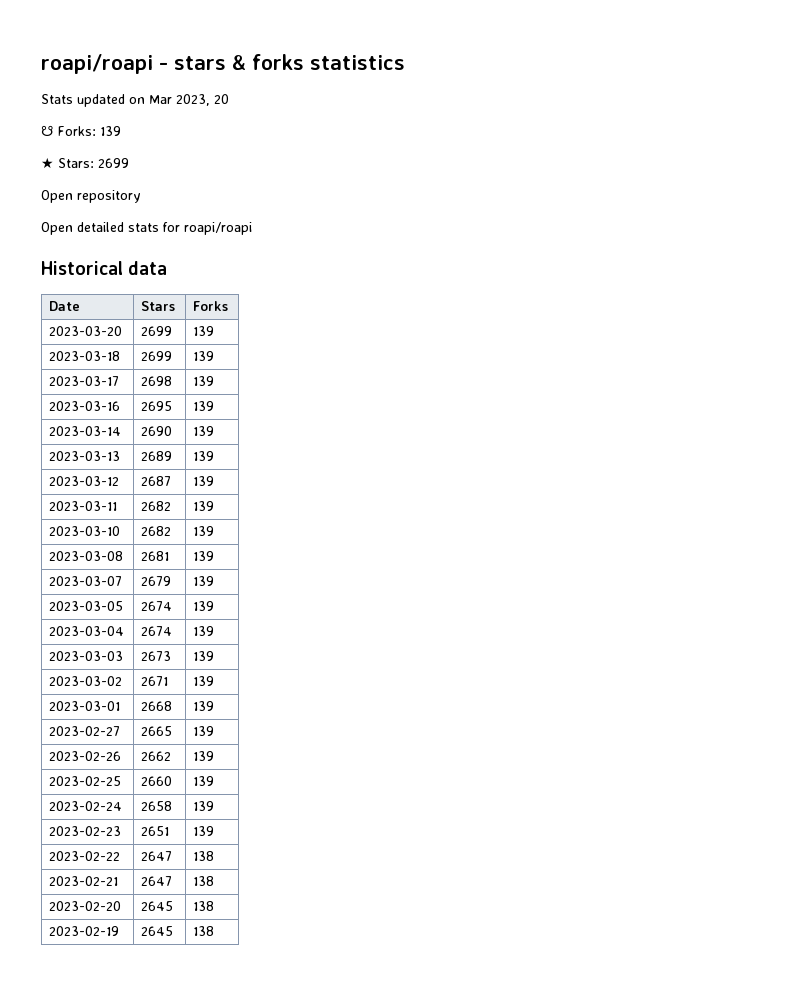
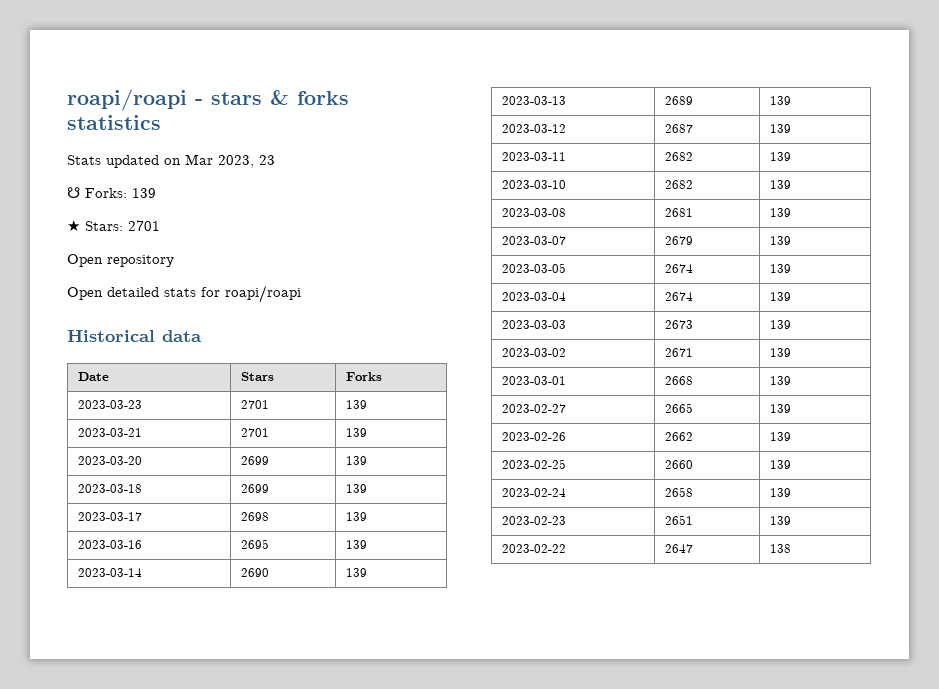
- Stats updated on Mar 2023, 20
+ Stats updated on Mar 2023, 23
- ★ Stars: 2699
+ ★ Stars: 2701
+ 2023-03-23 | 2701 | 139
+ 2023-03-21 | 2701 | 139
- 2023-02-21 | 2647 | 138
- 2023-02-20 | 2645 | 138
- 2023-02-19 | 2645 | 138

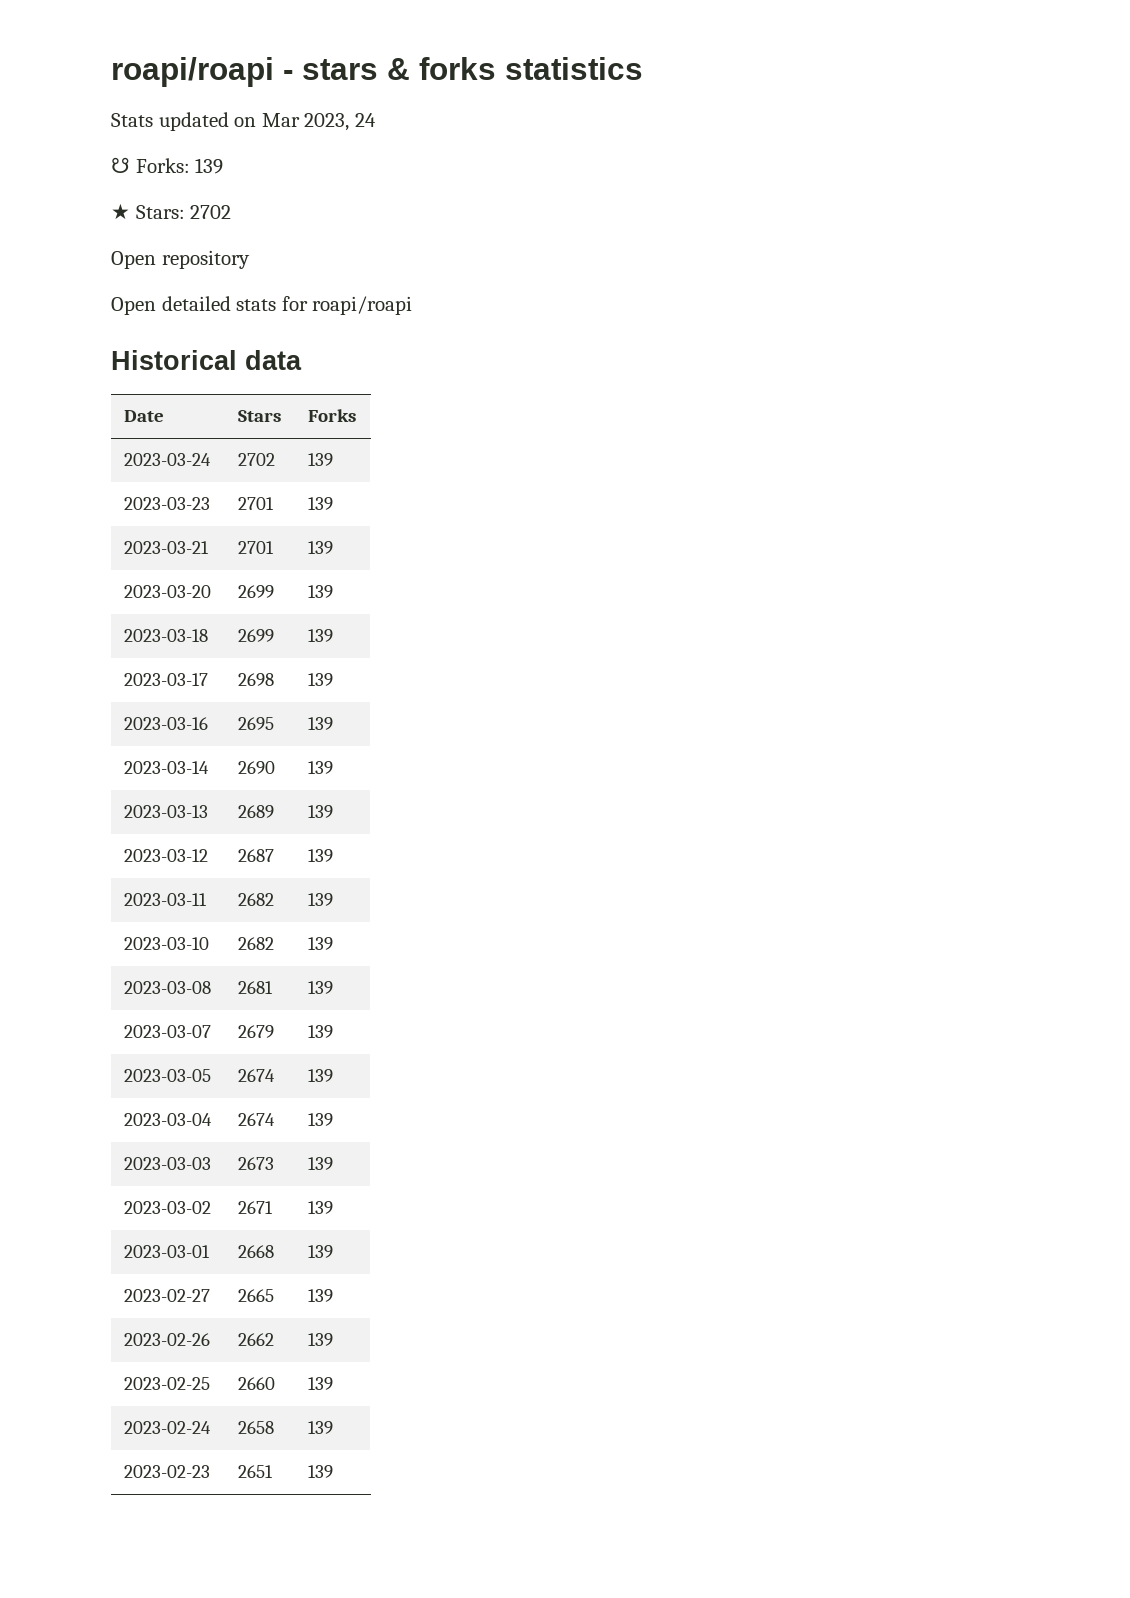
- Stats updated on Mar 2023, 23
+ Stats updated on Mar 2023, 24
- ★ Stars: 2701
+ ★ Stars: 2702
+ 2023-03-24 | 2702 | 139
- 2023-02-22 | 2647 | 138

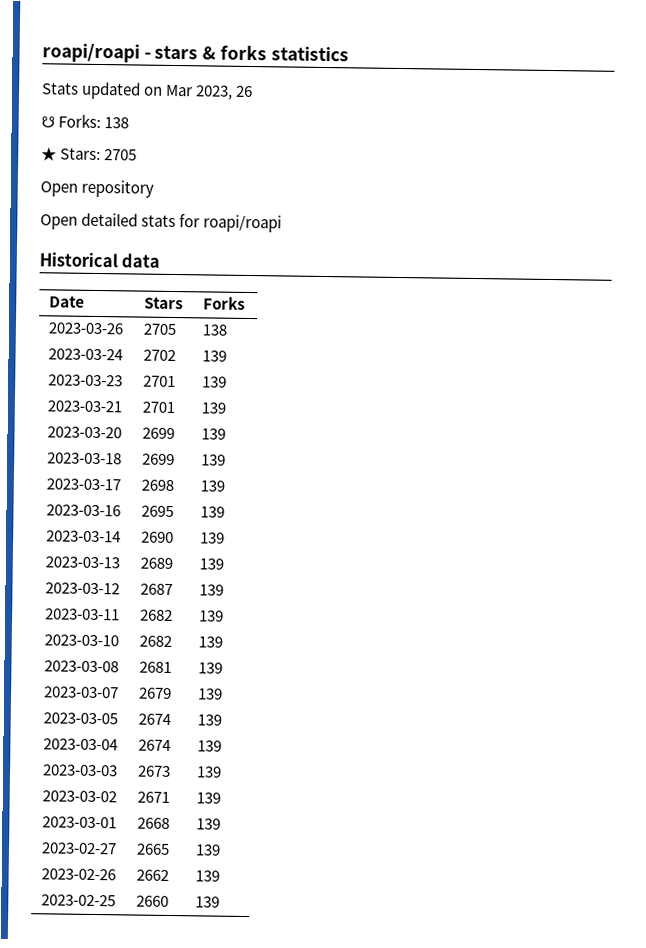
- Stats updated on Mar 2023, 24
+ Stats updated on Mar 2023, 26
- ☋ Forks: 139
+ ☋ Forks: 138
- ★ Stars: 2702
+ ★ Stars: 2705
+ 2023-03-26 | 2705 | 138
- 2023-02-24 | 2658 | 139
- 2023-02-23 | 2651 | 139

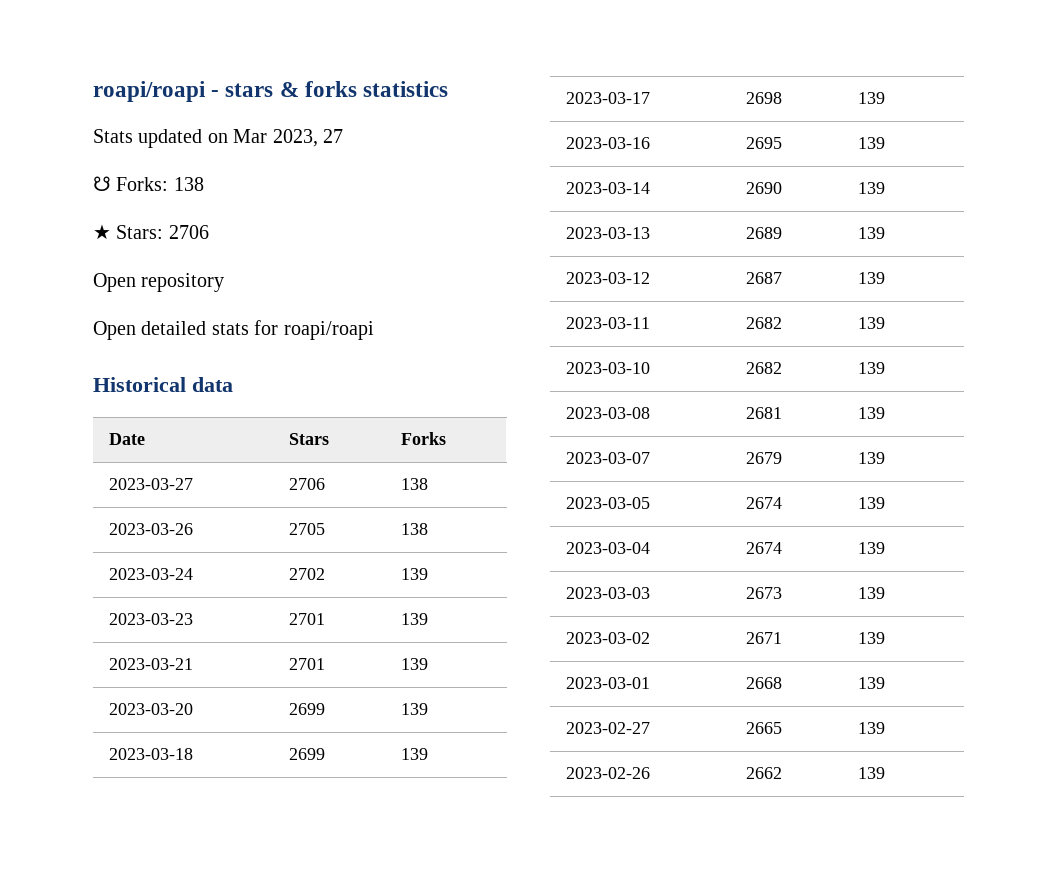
- Stats updated on Mar 2023, 26
+ Stats updated on Mar 2023, 27
- ★ Stars: 2705
+ ★ Stars: 2706
+ 2023-03-27 | 2706 | 138
- 2023-02-25 | 2660 | 139

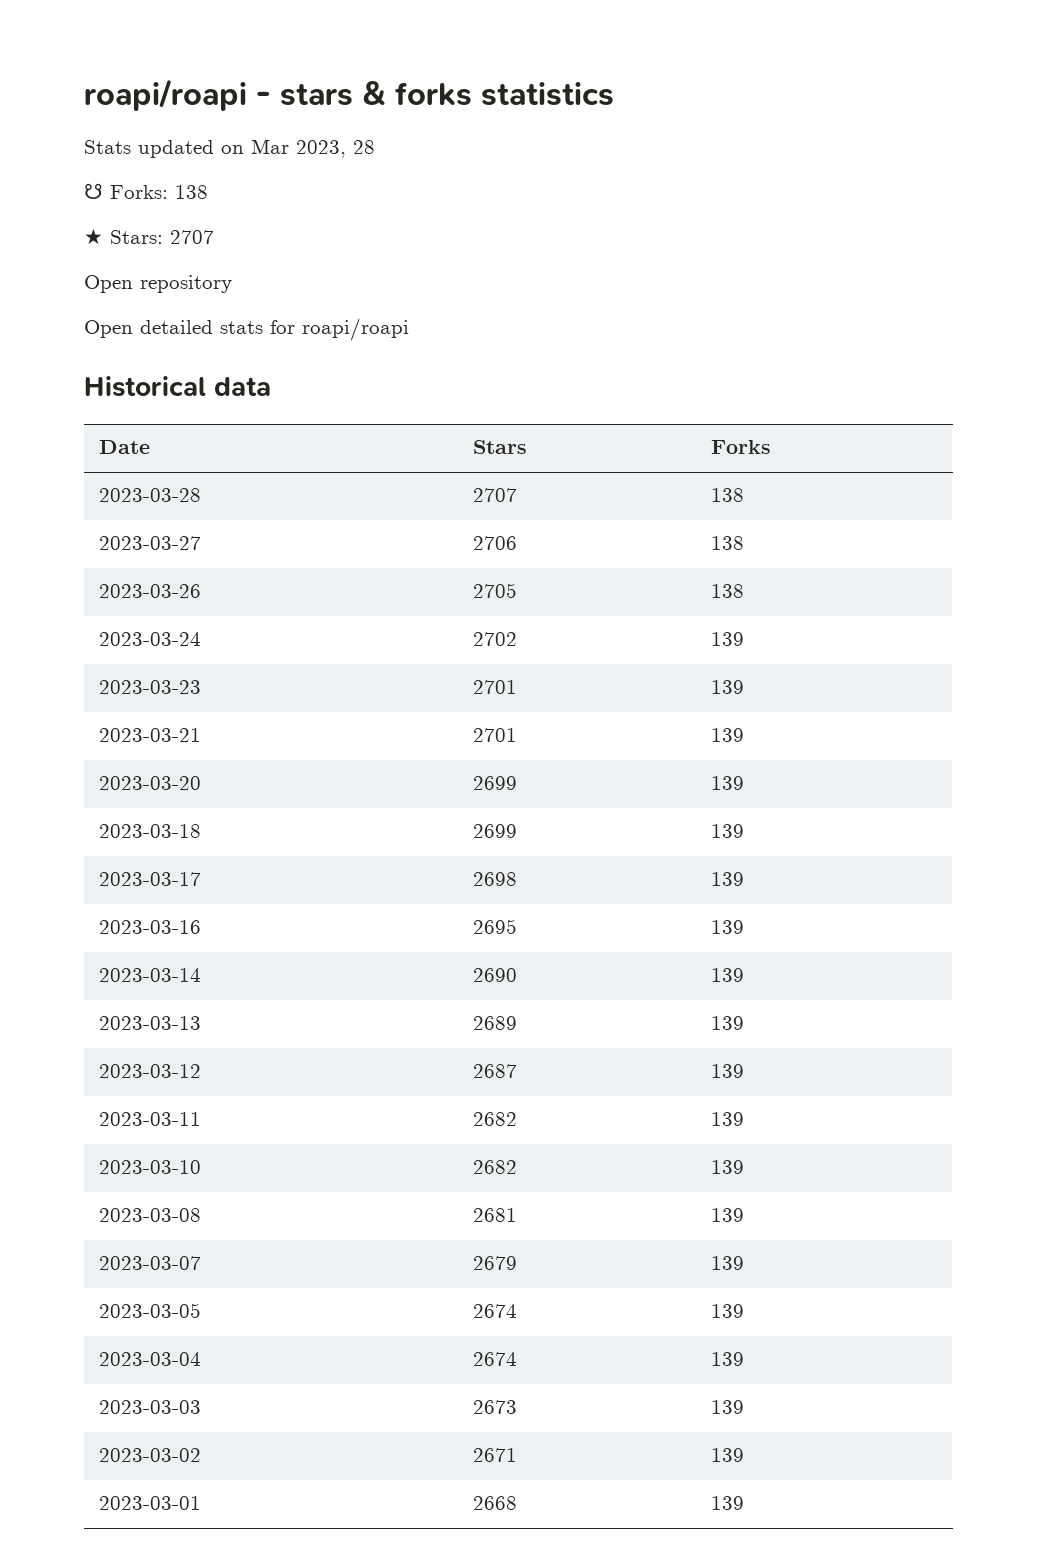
- Stats updated on Mar 2023, 27
+ Stats updated on Mar 2023, 28
- ★ Stars: 2706
+ ★ Stars: 2707
+ 2023-03-28 | 2707 | 138
- 2023-02-27 | 2665 | 139
- 2023-02-26 | 2662 | 139

